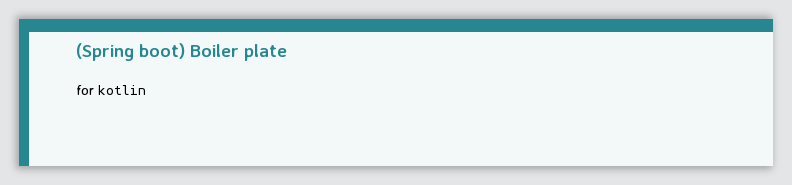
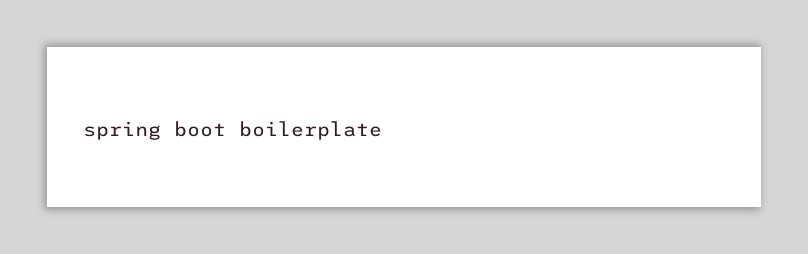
- (Spring boot) Boiler plate
- for kotlin
+ spring boot boilerplate

